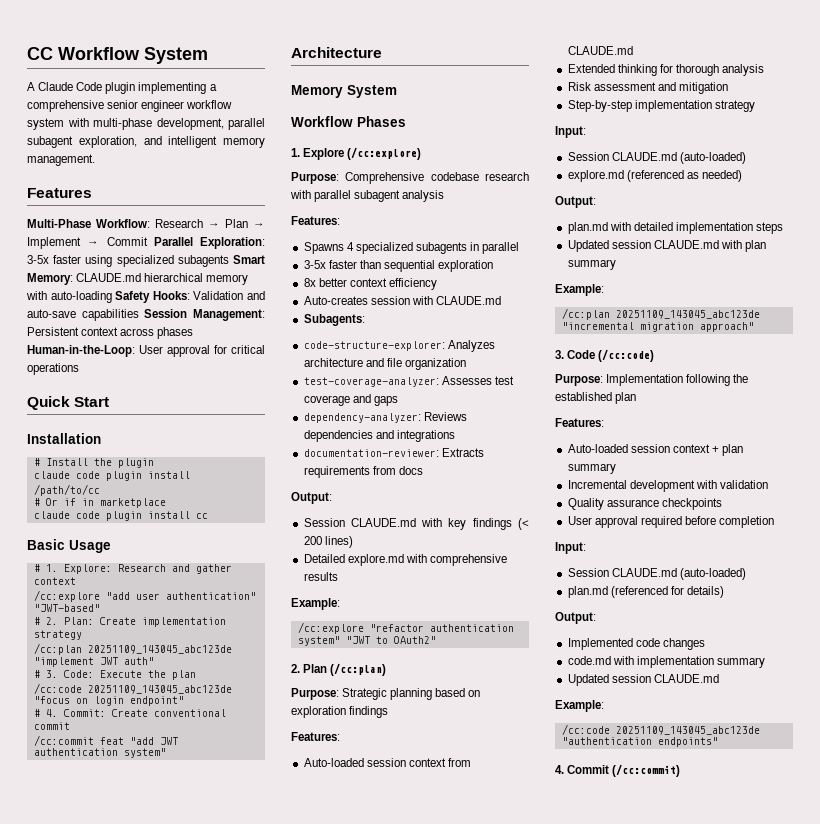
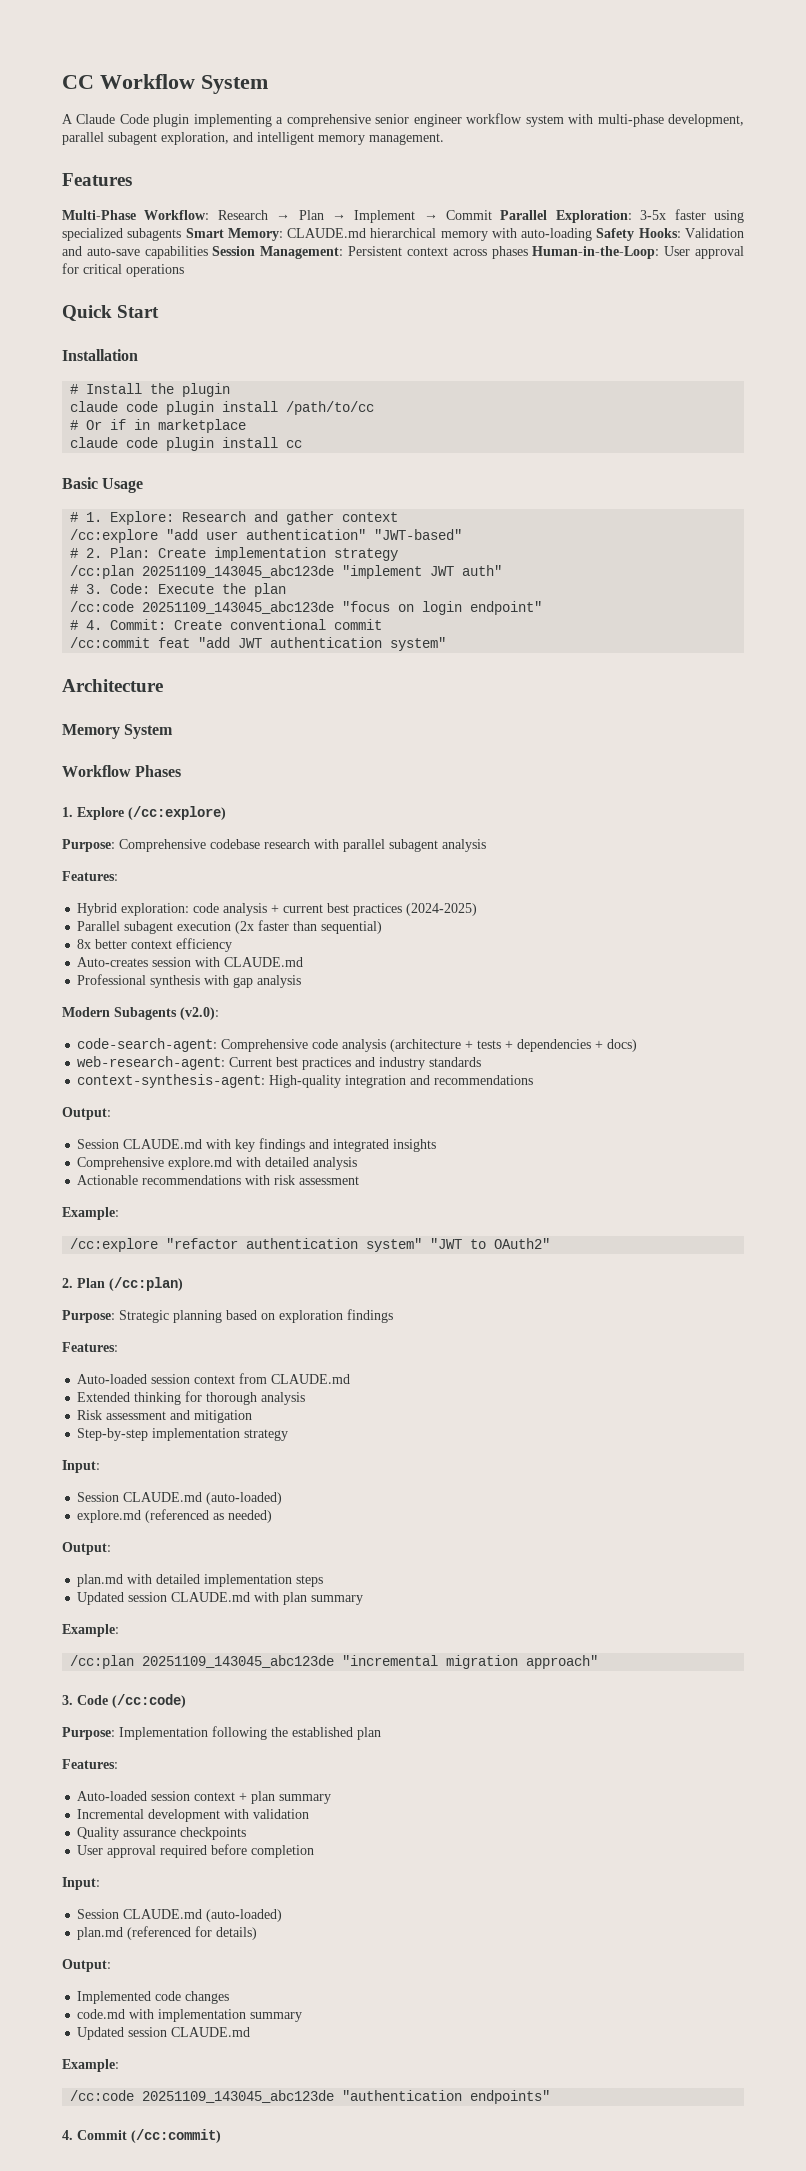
- Spawns 4 specialized subagents in parallel
- 3-5x faster than sequential exploration
+ Hybrid exploration: code analysis + current best practices (2024-2025)
+ Parallel subagent execution (2x faster than sequential)
- Subagents:
- code-structure-explorer: Analyzes architecture and file organization
- test-coverage-analyzer: Assesses test coverage and gaps
- dependency-analyzer: Reviews dependencies and integrations
- documentation-reviewer: Extracts requirements from docs
+ Professional synthesis with gap analysis
+ Modern Subagents (v2.0):
+ code-search-agent: Comprehensive code analysis (architecture + tests + dependencies + docs)
+ web-research-agent: Current best practices and industry standards
+ context-synthesis-agent: High-quality integration and recommendations
- Session CLAUDE.md with key findings (< 200 lines)
- Detailed explore.md with comprehensive results
+ Session CLAUDE.md with key findings and integrated insights
+ Comprehensive explore.md with detailed analysis
+ Actionable recommendations with risk assessment

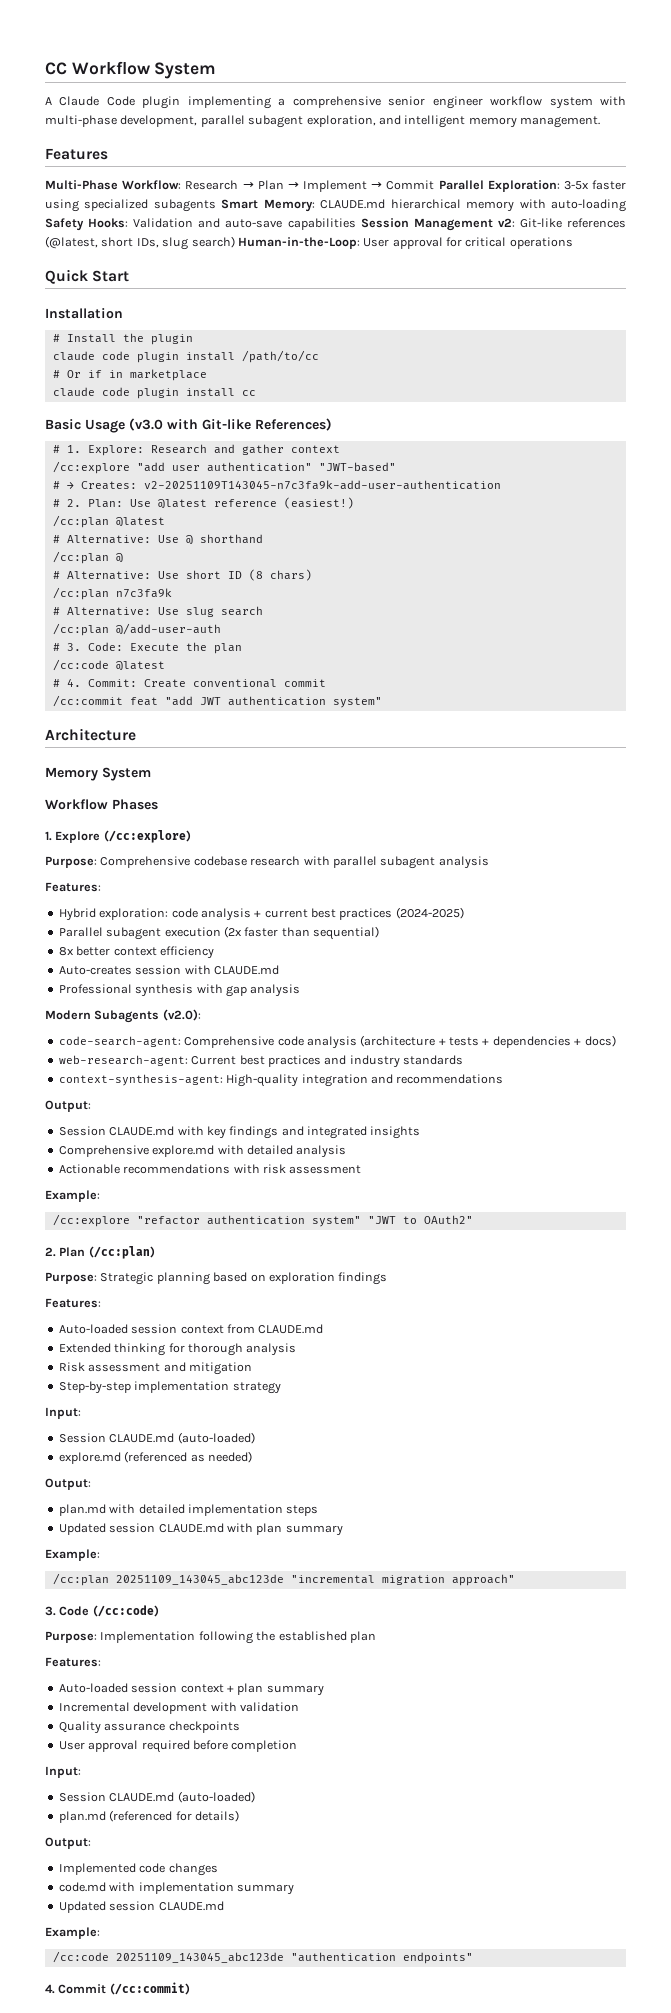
- Multi-Phase Workflow: Research → Plan → Implement → Commit Parallel Exploration: 3-5x faster using specialized subagents Smart Memory: CLAUDE.md hierarchical memory with auto-loading Safety Hooks: Validation and auto-save capabilities Session Management: Persistent context across phases Human-in-the-Loop: User approval for critical operations
+ Multi-Phase Workflow: Research → Plan → Implement → Commit Parallel Exploration: 3-5x faster using specialized subagents Smart Memory: CLAUDE.md hierarchical memory with auto-loading Safety Hooks: Validation and auto-save capabilities Session Management v2: Git-like references (@latest, short IDs, slug search) Human-in-the-Loop: User approval for critical operations
- Basic Usage
+ Basic Usage (v3.0 with Git-like References)
+ # → Creates: v2-20251109T143045-n7c3fa9k-add-user-authentication
- # 2. Plan: Create implementation strategy
- /cc:plan 20251109_143045_abc123de "implement JWT auth"
+ # 2. Plan: Use @latest reference (easiest!)
+ /cc:plan @latest
+ # Alternative: Use @ shorthand
+ /cc:plan @
+ # Alternative: Use short ID (8 chars)
+ /cc:plan n7c3fa9k
+ # Alternative: Use slug search
+ /cc:plan @/add-user-auth
- /cc:code 20251109_143045_abc123de "focus on login endpoint"
+ /cc:code @latest

